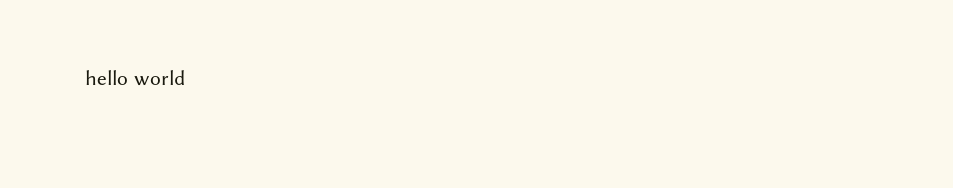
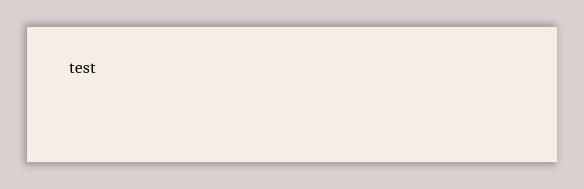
- hello world
+ test

